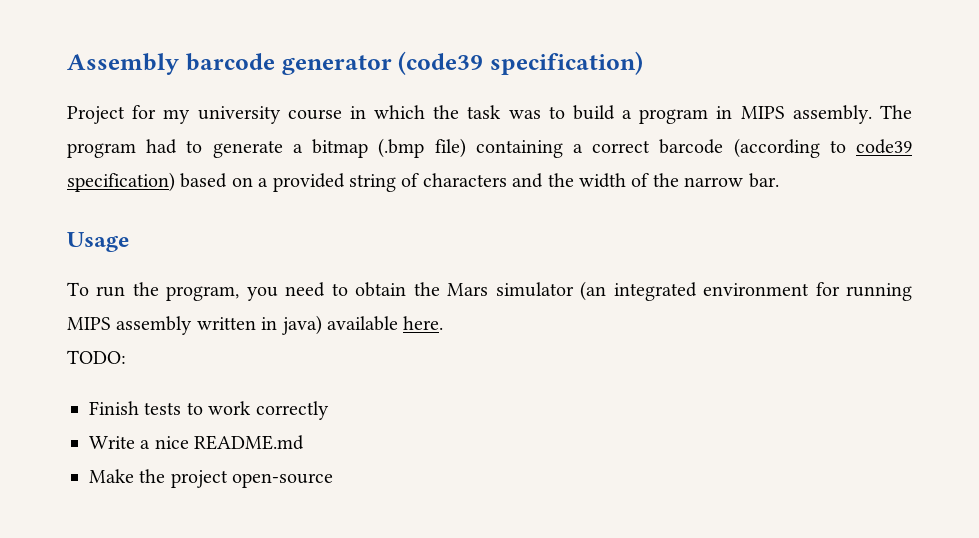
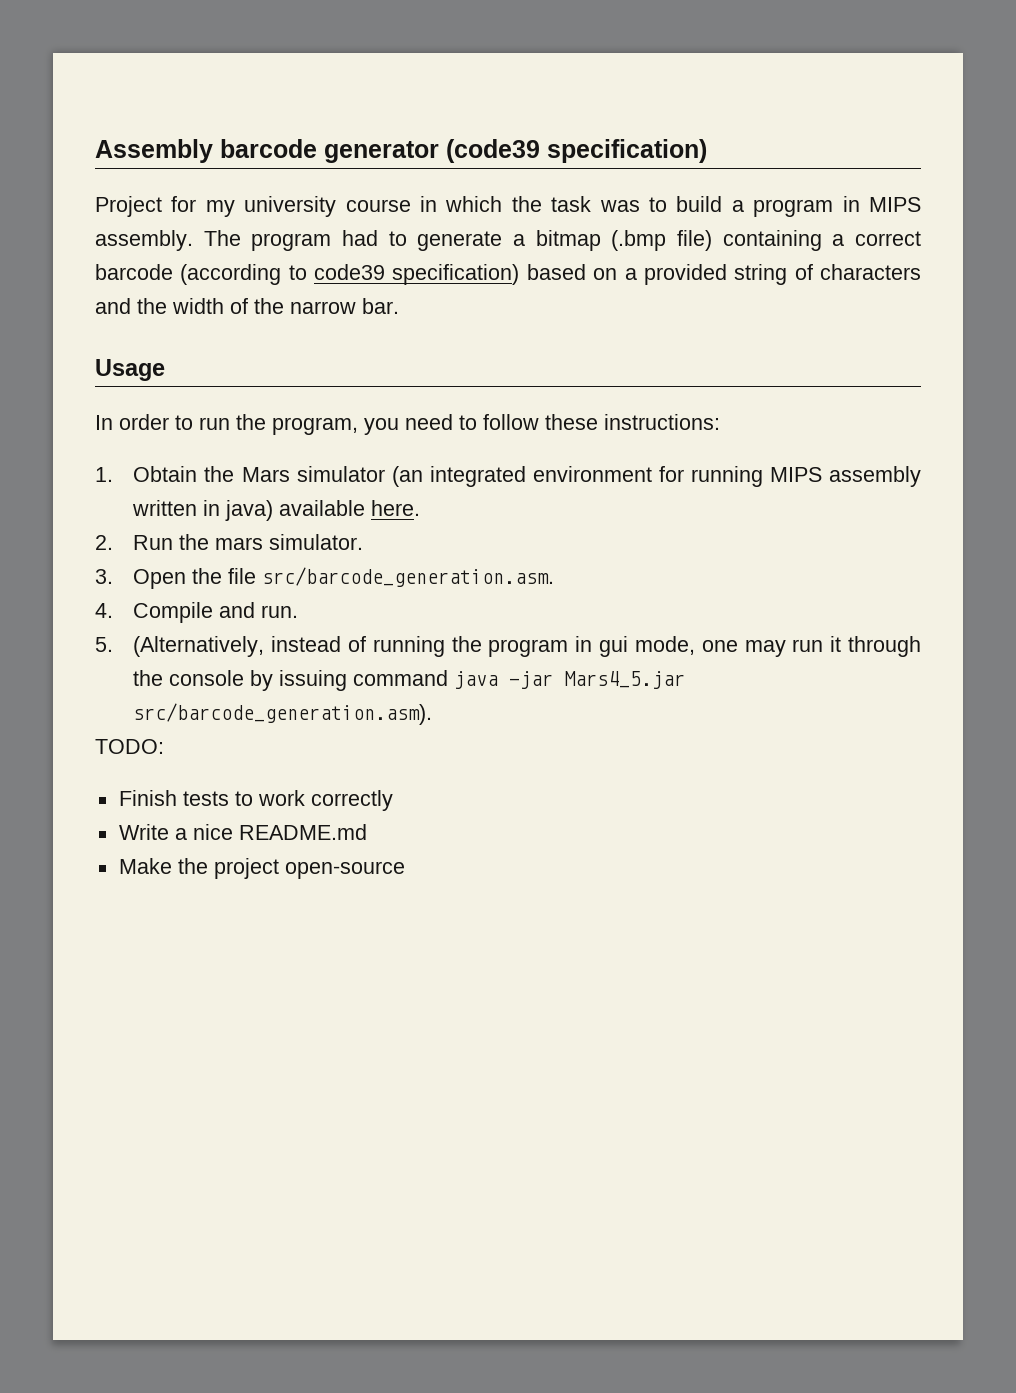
- To run the program, you need to obtain the Mars simulator (an integrated environment for running MIPS assembly written in java) available here.
+ In order to run the program, you need to follow these instructions:
+ 1. Obtain the Mars simulator (an integrated environment for running MIPS assembly written in java) available here.
+ 2. Run the mars simulator.
+ 3. Open the file src/barcode_generation.asm.
+ 4. Compile and run.
+ 5. (Alternatively, instead of running the program in gui mode, one may run it through the console by issuing command java -jar Mars4_5.jar src/barcode_generation.asm).

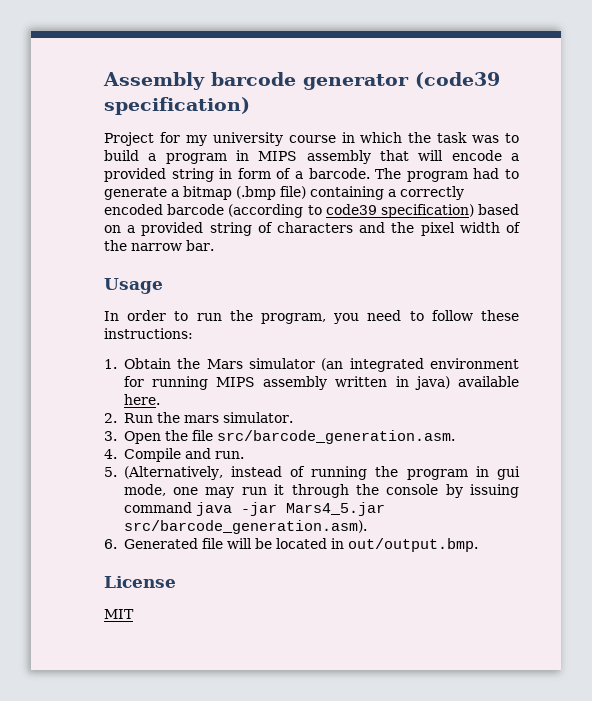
- Project for my university course in which the task was to build a program in MIPS assembly.
+ Project for my university course in which the task was to build a program in MIPS assembly that will encode a provided string in form of a barcode.
- The program had to generate a bitmap (.bmp file) containing a correct barcode (according to code39 specification) based on a provided string of characters and the width of the narrow bar.
+ The program had to generate a bitmap (.bmp file) containing a correctly encoded barcode (according to code39 specification) based on a provided string of characters and the pixel width of the narrow bar.
- TODO:
- Finish tests to work correctly
- Write a nice README.md
- Make the project open-source
+ 6. Generated file will be located in out/output.bmp.
+ License
+ MIT

